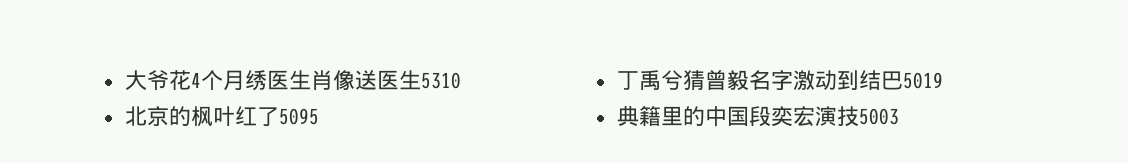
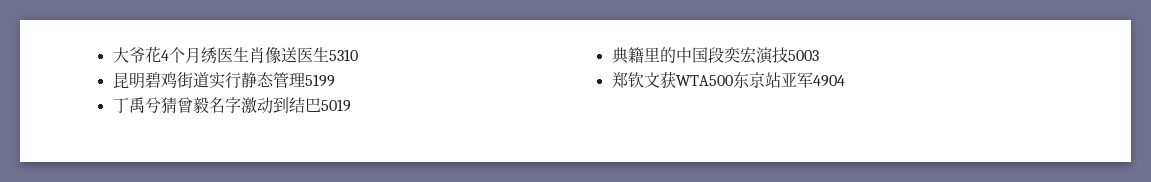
- 北京的枫叶红了5095
+ 昆明碧鸡街道实行静态管理5199
+ 郑钦文获WTA500东京站亚军4904

